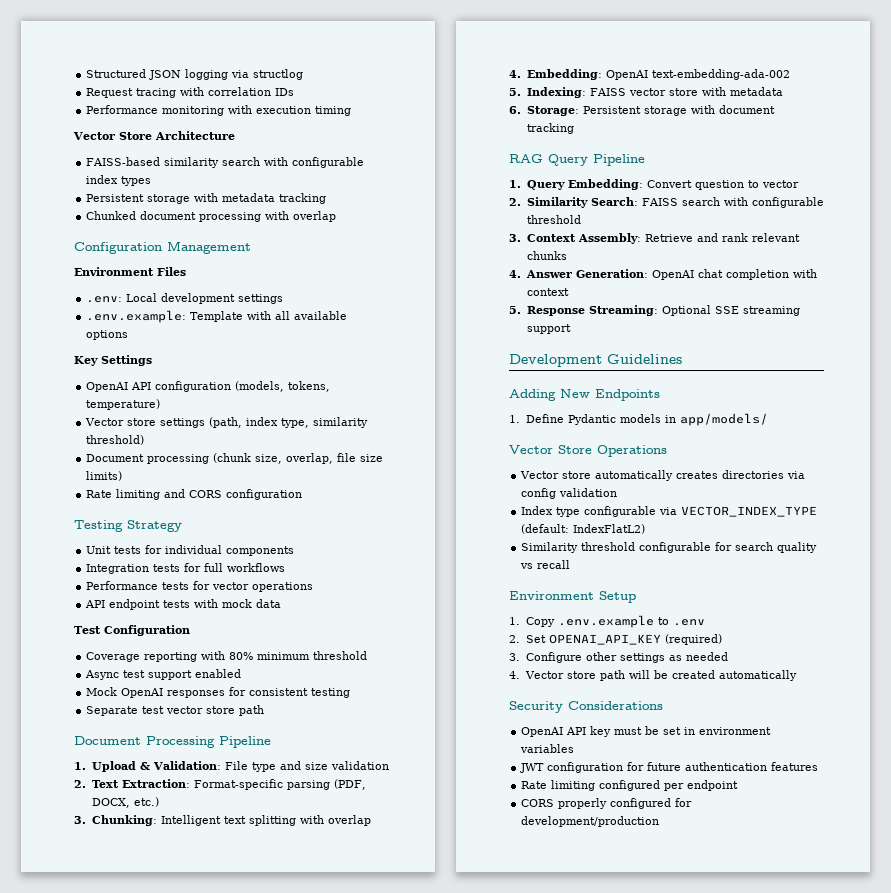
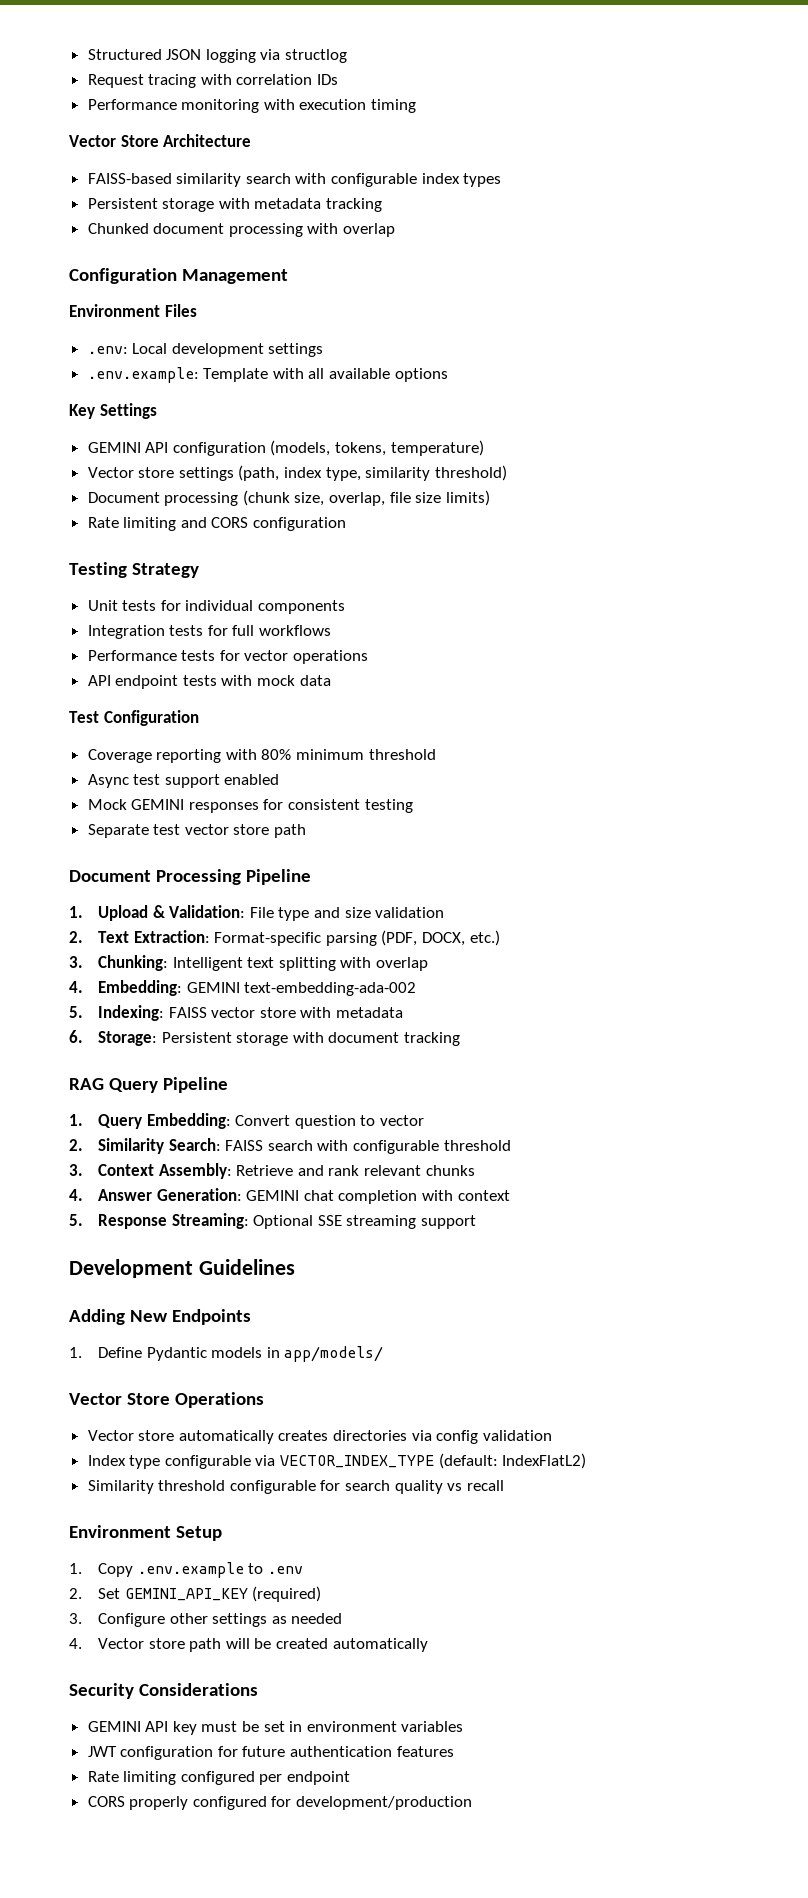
- OpenAI API configuration (models, tokens, temperature)
+ GEMINI API configuration (models, tokens, temperature)
- Mock OpenAI responses for consistent testing
+ Mock GEMINI responses for consistent testing
- 4. Embedding: OpenAI text-embedding-ada-002
+ 4. Embedding: GEMINI text-embedding-ada-002
- 4. Answer Generation: OpenAI chat completion with context
+ 4. Answer Generation: GEMINI chat completion with context
- 2. Set OPENAI_API_KEY (required)
+ 2. Set GEMINI_API_KEY (required)
- OpenAI API key must be set in environment variables
+ GEMINI API key must be set in environment variables

